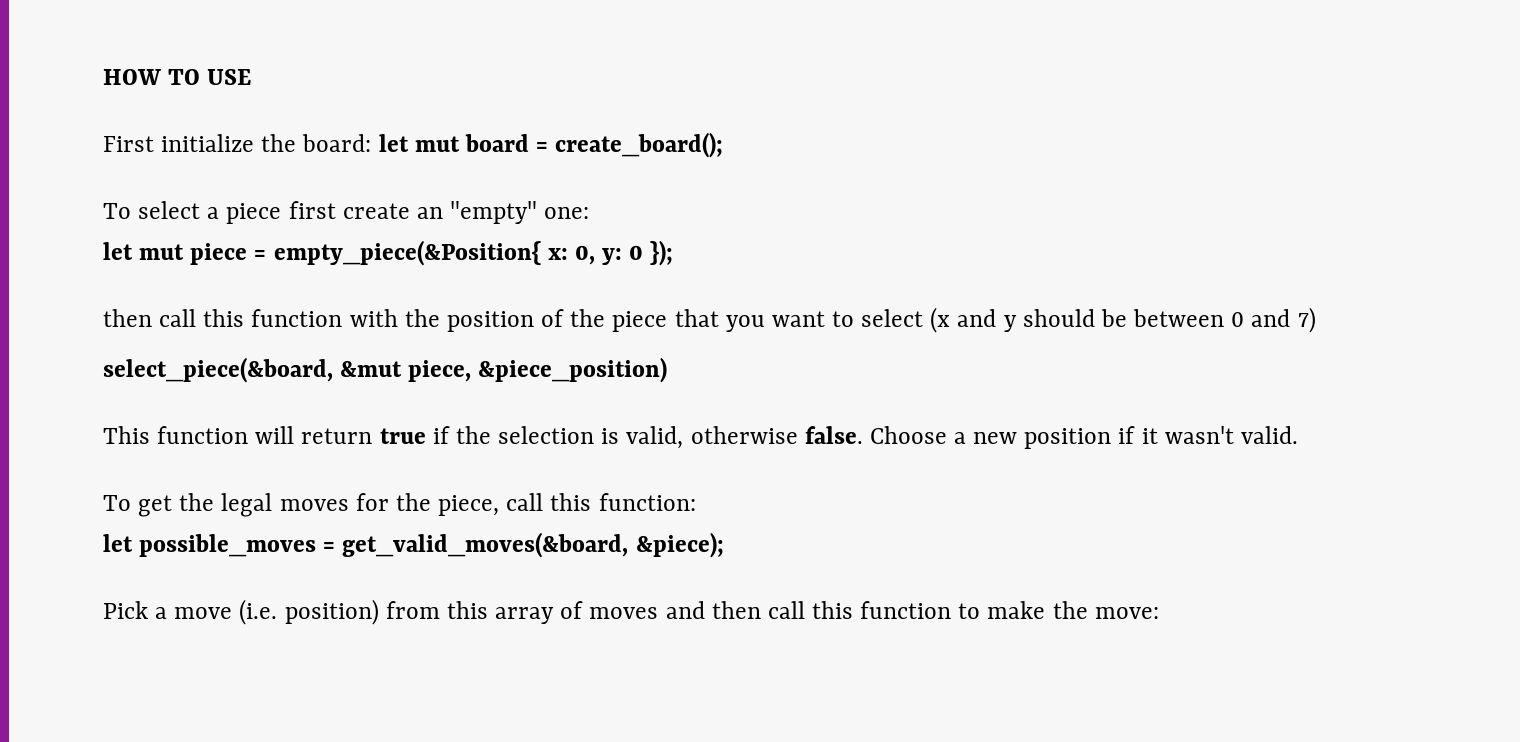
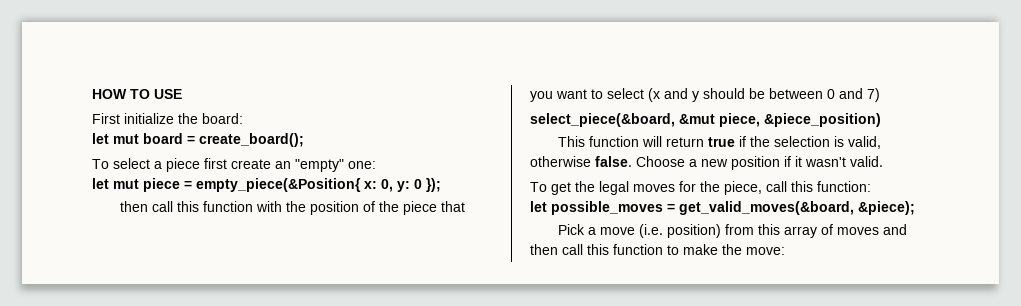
- First initialize the board: let mut board = create_board();
+ First initialize the board:
+ let mut board = create_board();

